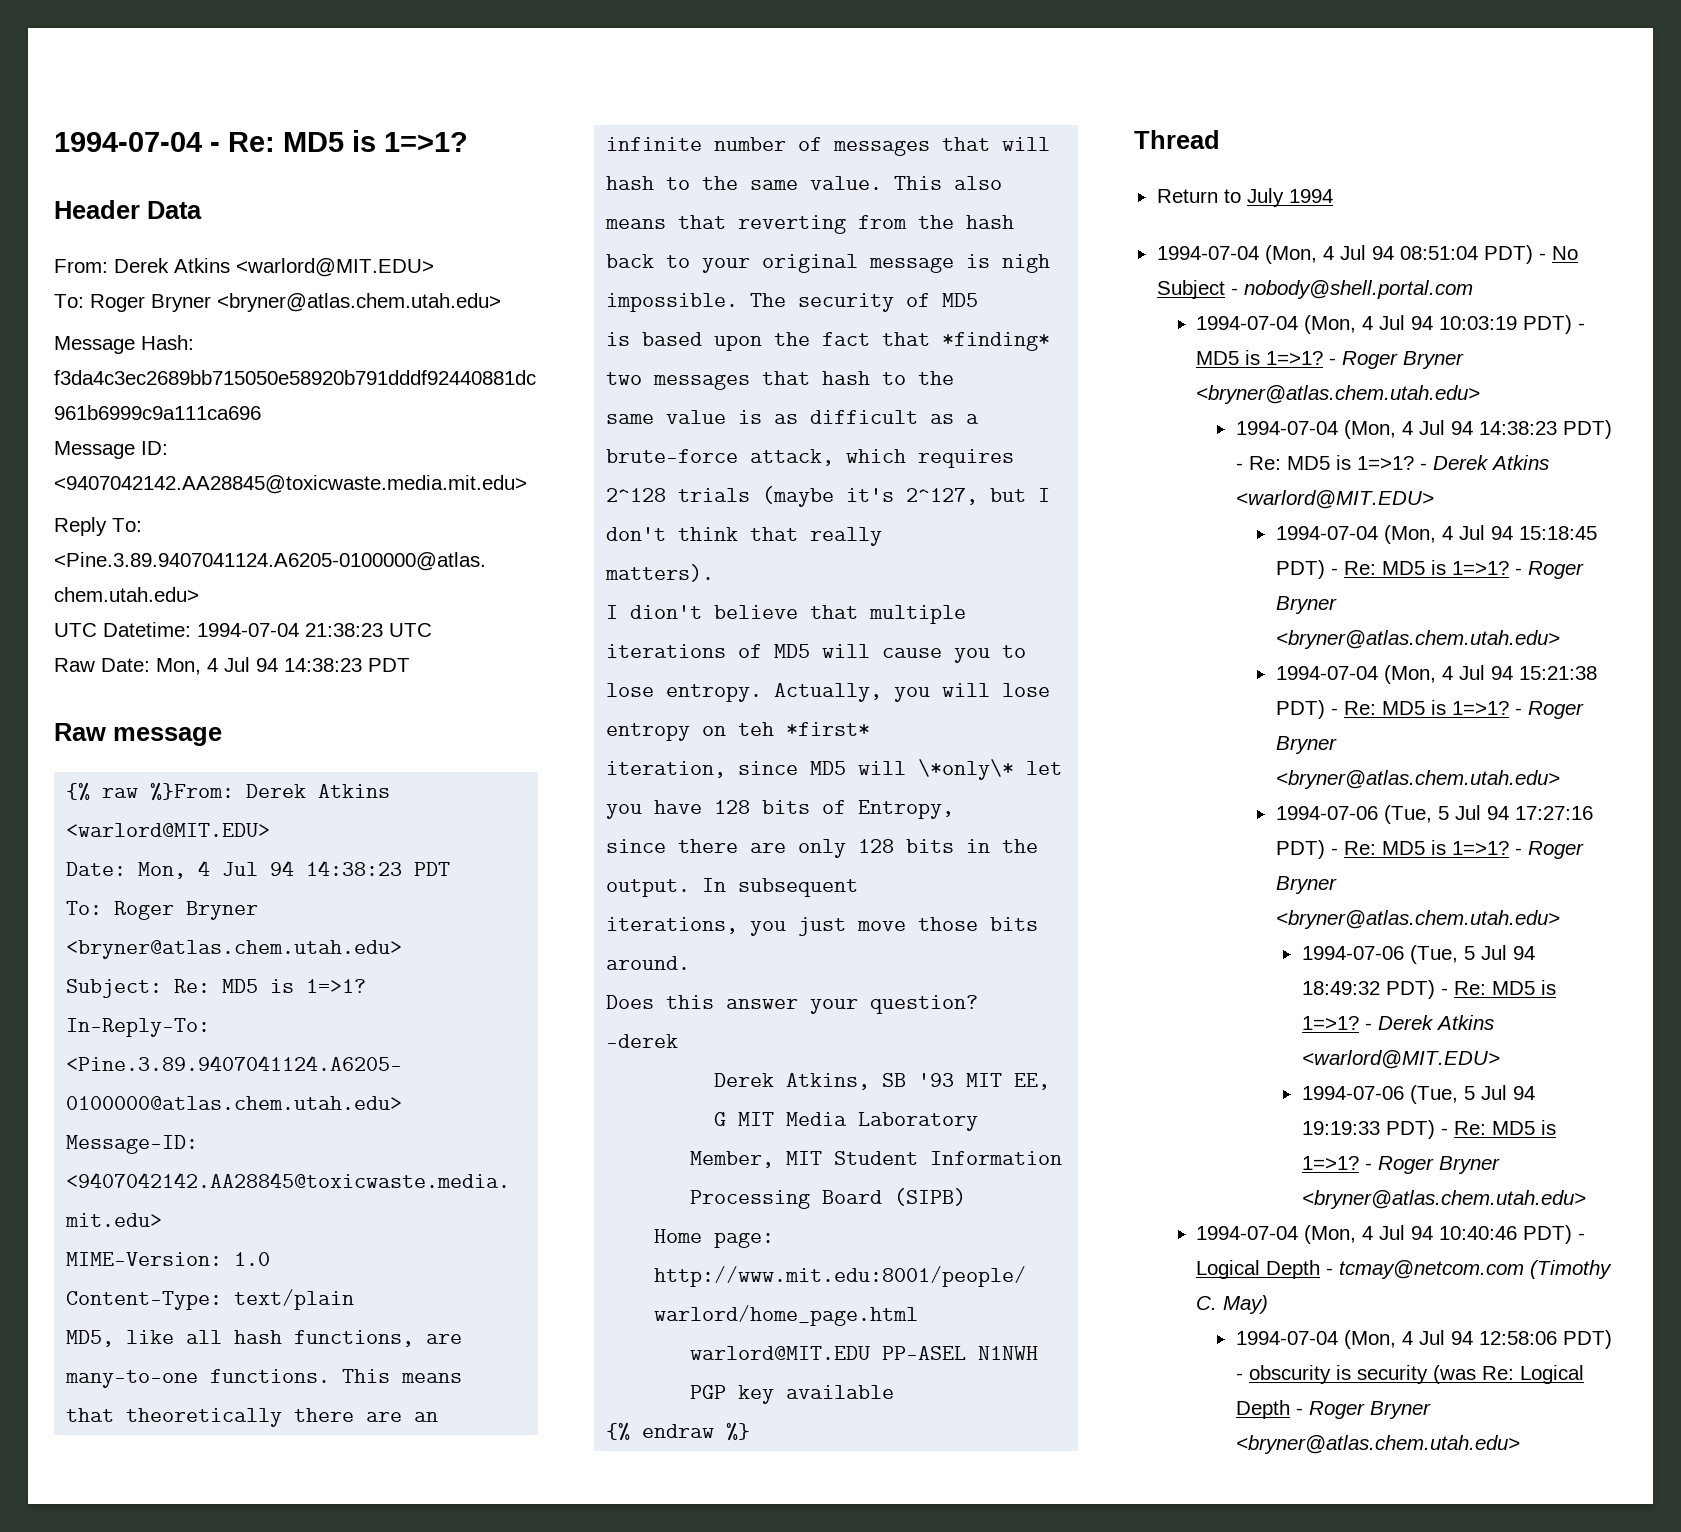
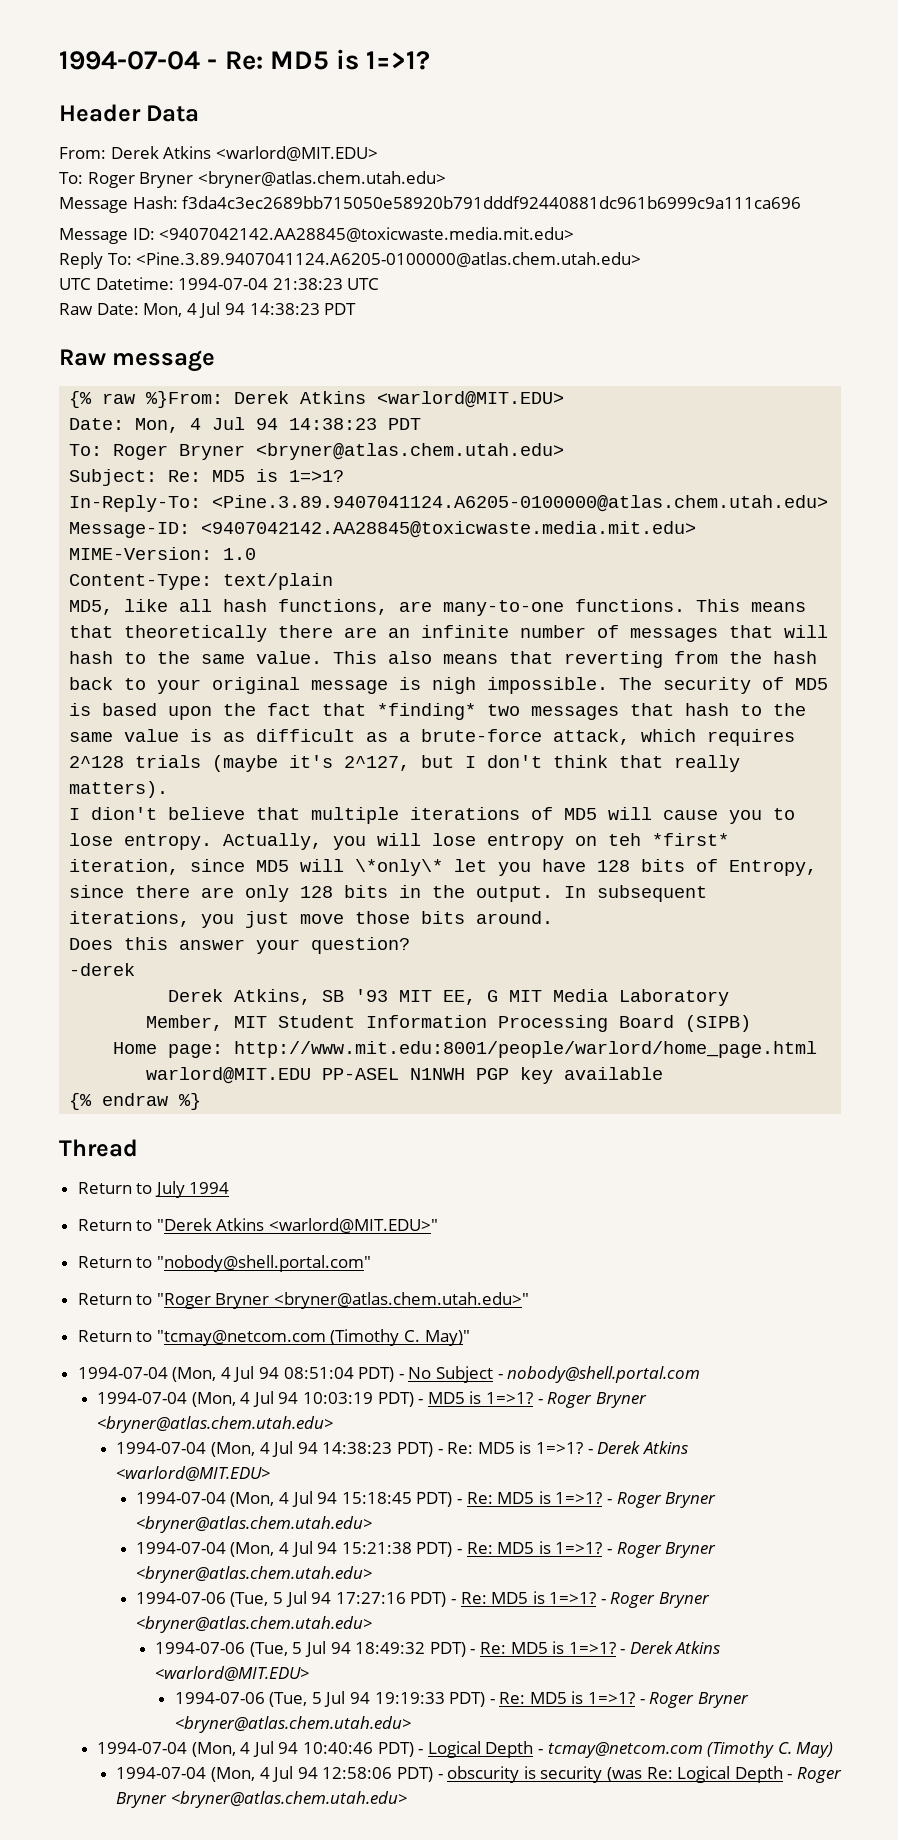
+ Return to "Derek Atkins <warlord@MIT.EDU>"
+ Return to "nobody@shell.portal.com"
+ Return to "Roger Bryner <bryner@atlas.chem.utah.edu>"
+ Return to "tcmay@netcom.com (Timothy C. May)"

